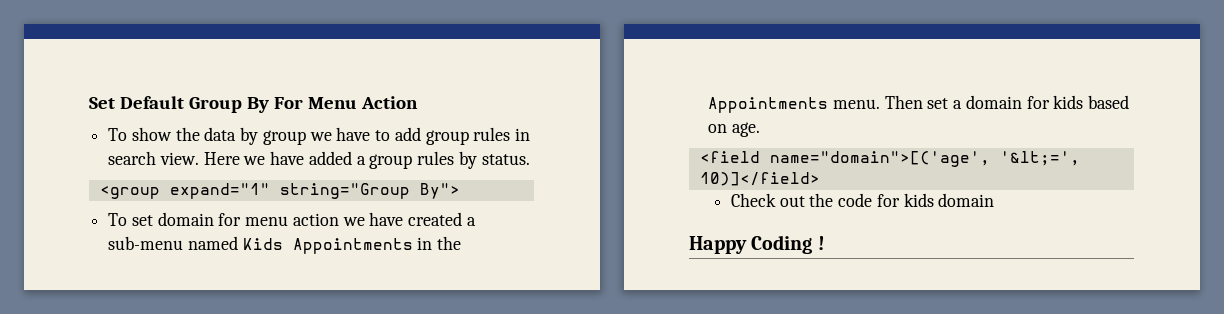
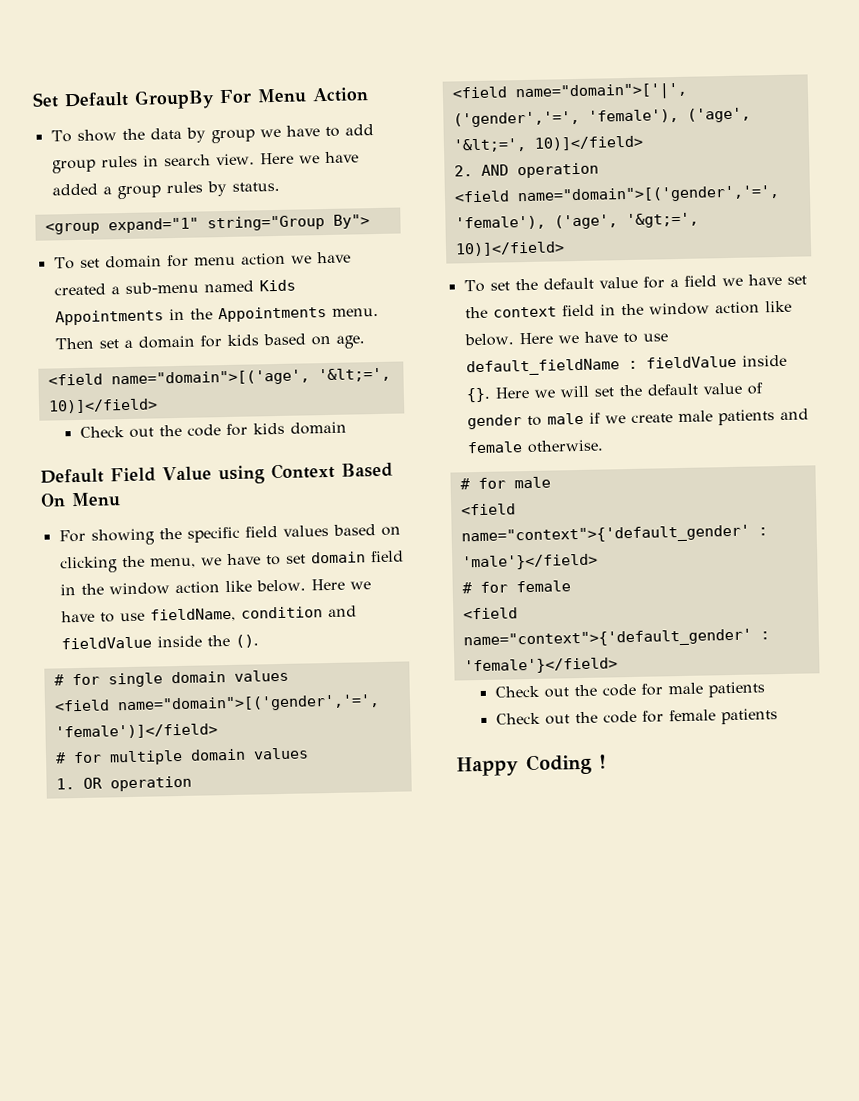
- Set Default Group By For Menu Action
+ Set Default GroupBy For Menu Action
+ Default Field Value using Context Based On Menu
+ For showing the specific field values based on clicking the menu, we have to set domain field in the window action like below. Here we have to use fieldName, condition and fieldValue inside the ().
+ # for single domain values
+ <field name="domain">[('gender','=', 'female')]</field>
+ # for multiple domain values
+ 1. OR operation
+ <field name="domain">['|', ('gender','=', 'female'), ('age', '&lt;=', 10)]</field>
+ 2. AND operation
+ <field name="domain">[('gender','=', 'female'), ('age', '&gt;=', 10)]</field>
+ To set the default value for a field we have set the context field in the window action like below. Here we have to use default_fieldName : fieldValue inside {}. Here we will set the default value of gender to male if we create male patients and female otherwise.
+ # for male
+ <field name="context">{'default_gender' : 'male'}</field>
+ # for female
+ <field name="context">{'default_gender' : 'female'}</field>
+ Check out the code for male patients
+ Check out the code for female patients

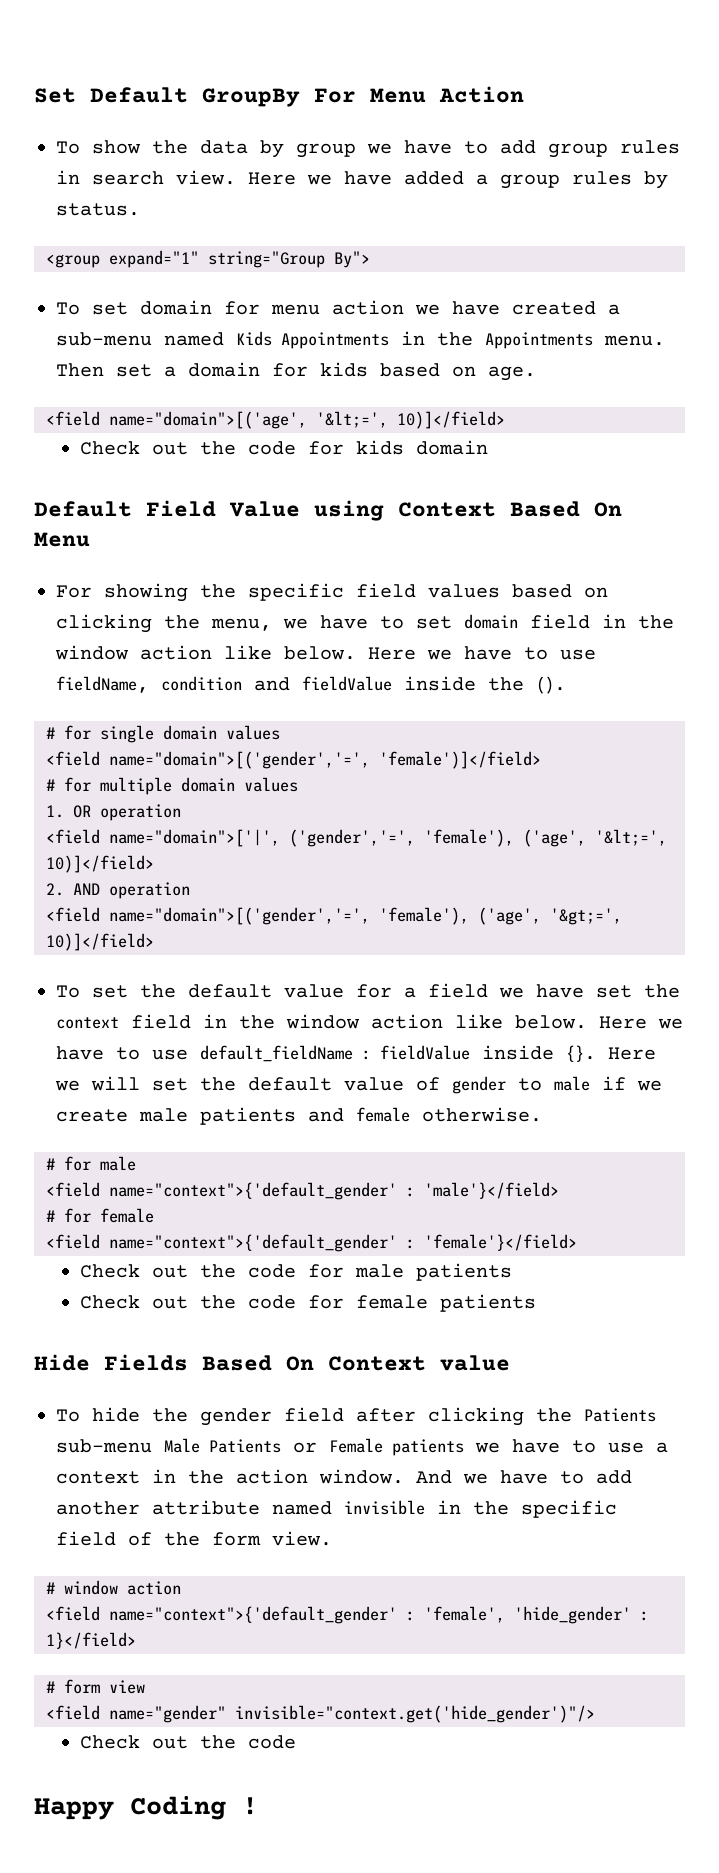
+ Hide Fields Based On Context value
+ To hide the gender field after clicking the Patients sub-menu Male Patients or Female patients we have to use a context in the action window. And we have to add another attribute named invisible in the specific field of the form view.
+ # window action
+ <field name="context">{'default_gender' : 'female', 'hide_gender' : 1}</field>
+ # form view
+ <field name="gender" invisible="context.get('hide_gender')"/>
+ Check out the code

